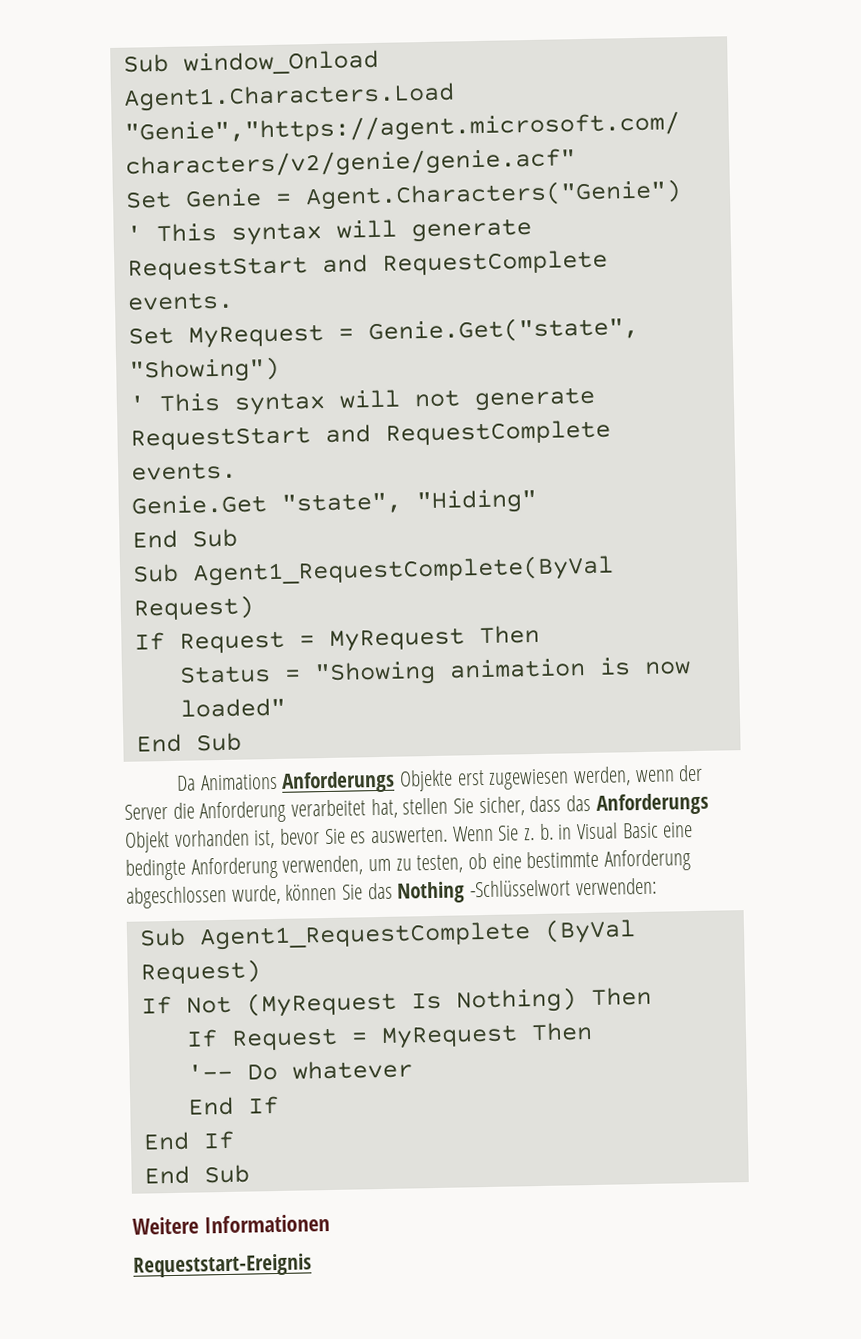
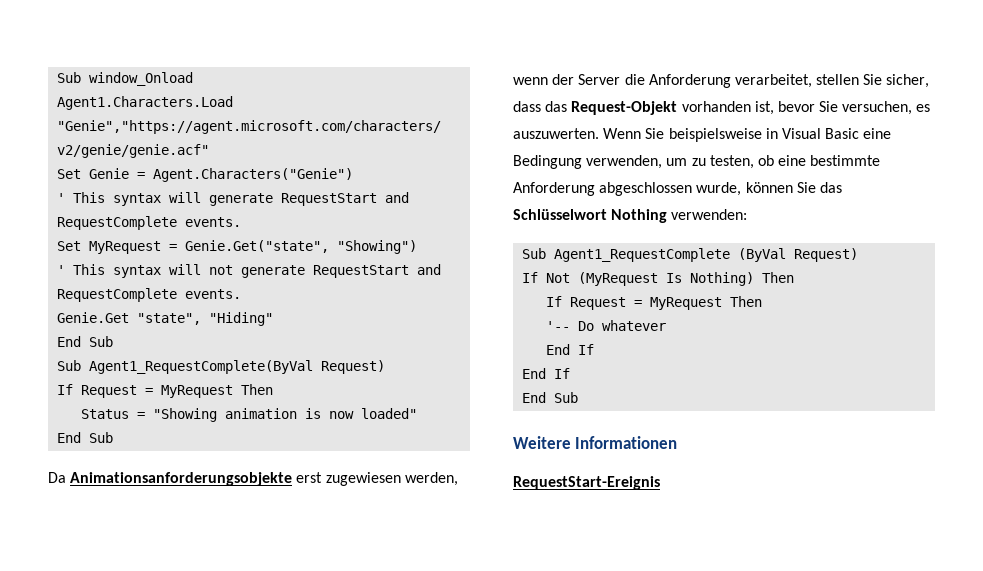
- Da Animations Anforderungs Objekte erst zugewiesen werden, wenn der Server die Anforderung verarbeitet hat, stellen Sie sicher, dass das Anforderungs Objekt vorhanden ist, bevor Sie es auswerten. Wenn Sie z. b. in Visual Basic eine bedingte Anforderung verwenden, um zu testen, ob eine bestimmte Anforderung abgeschlossen wurde, können Sie das Nothing -Schlüsselwort verwenden:
+ Da Animationsanforderungsobjekte erst zugewiesen werden, wenn der Server die Anforderung verarbeitet, stellen Sie sicher, dass das Request-Objekt vorhanden ist, bevor Sie versuchen, es auszuwerten. Wenn Sie beispielsweise in Visual Basic eine Bedingung verwenden, um zu testen, ob eine bestimmte Anforderung abgeschlossen wurde, können Sie das Schlüsselwort Nothing verwenden:
- Requeststart-Ereignis
+ RequestStart-Ereignis

